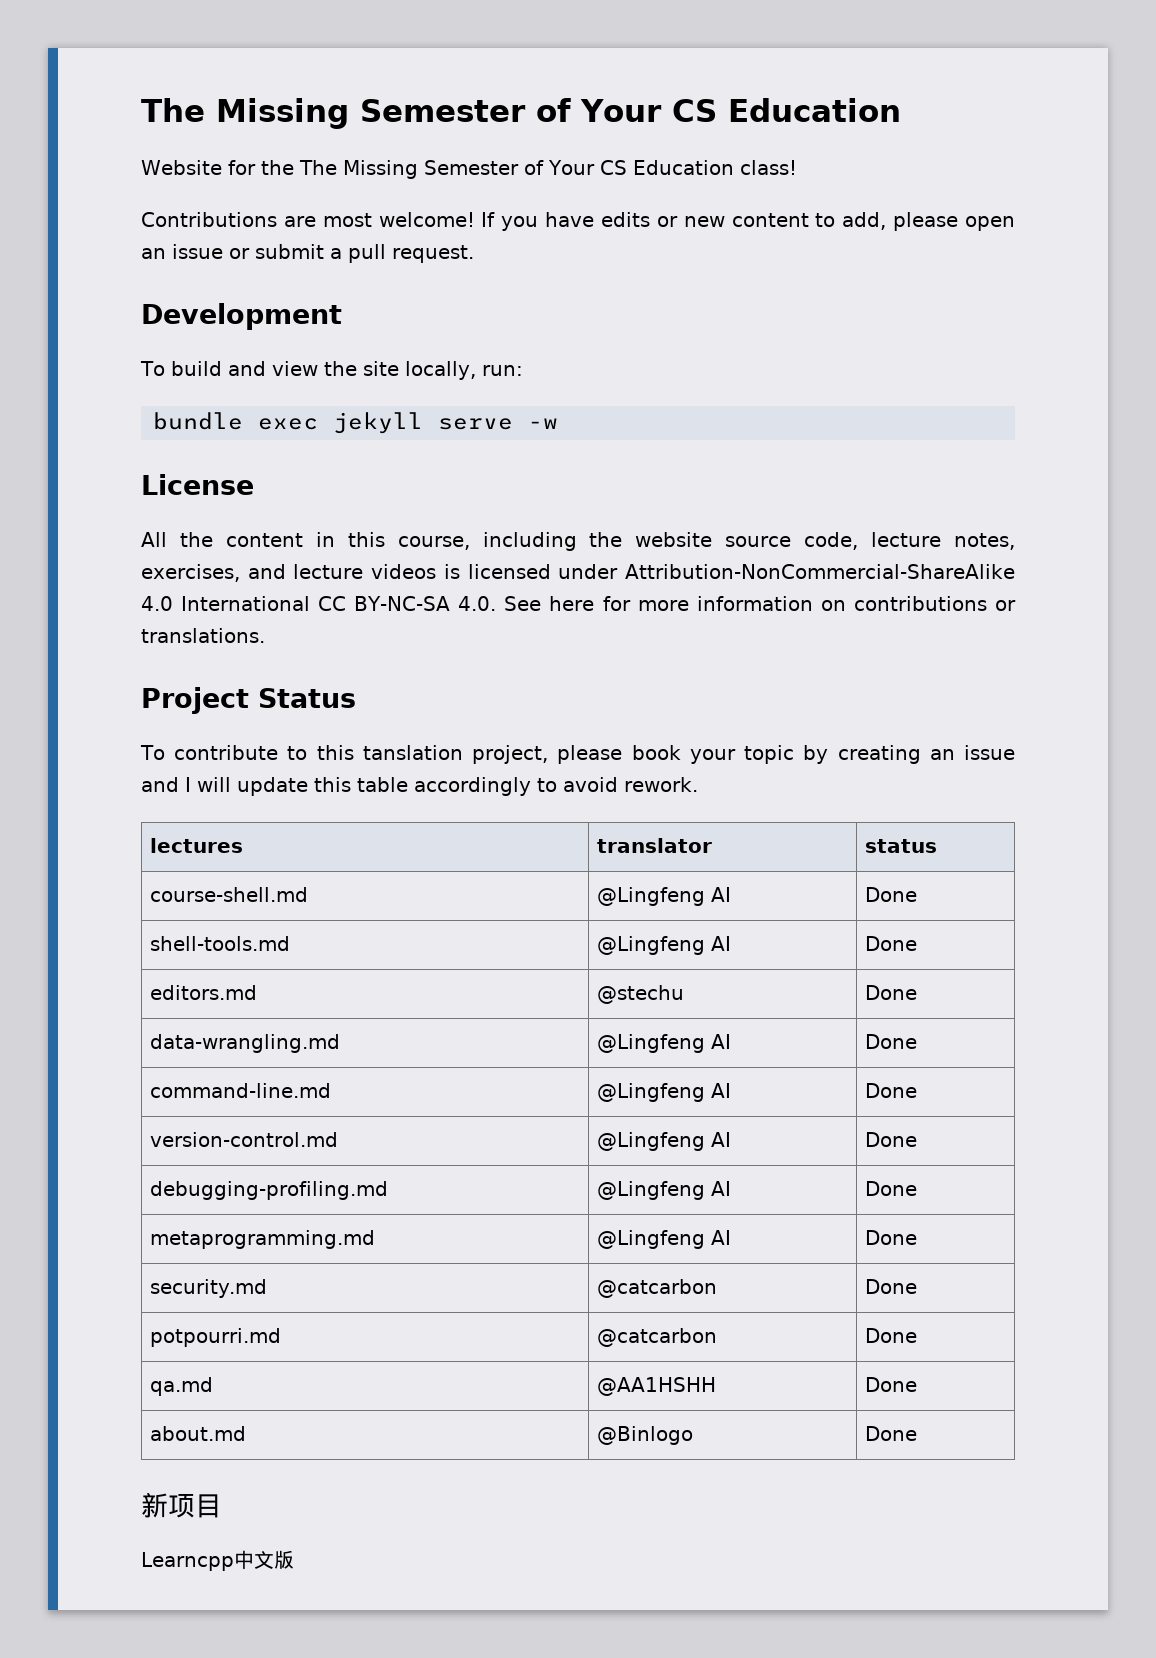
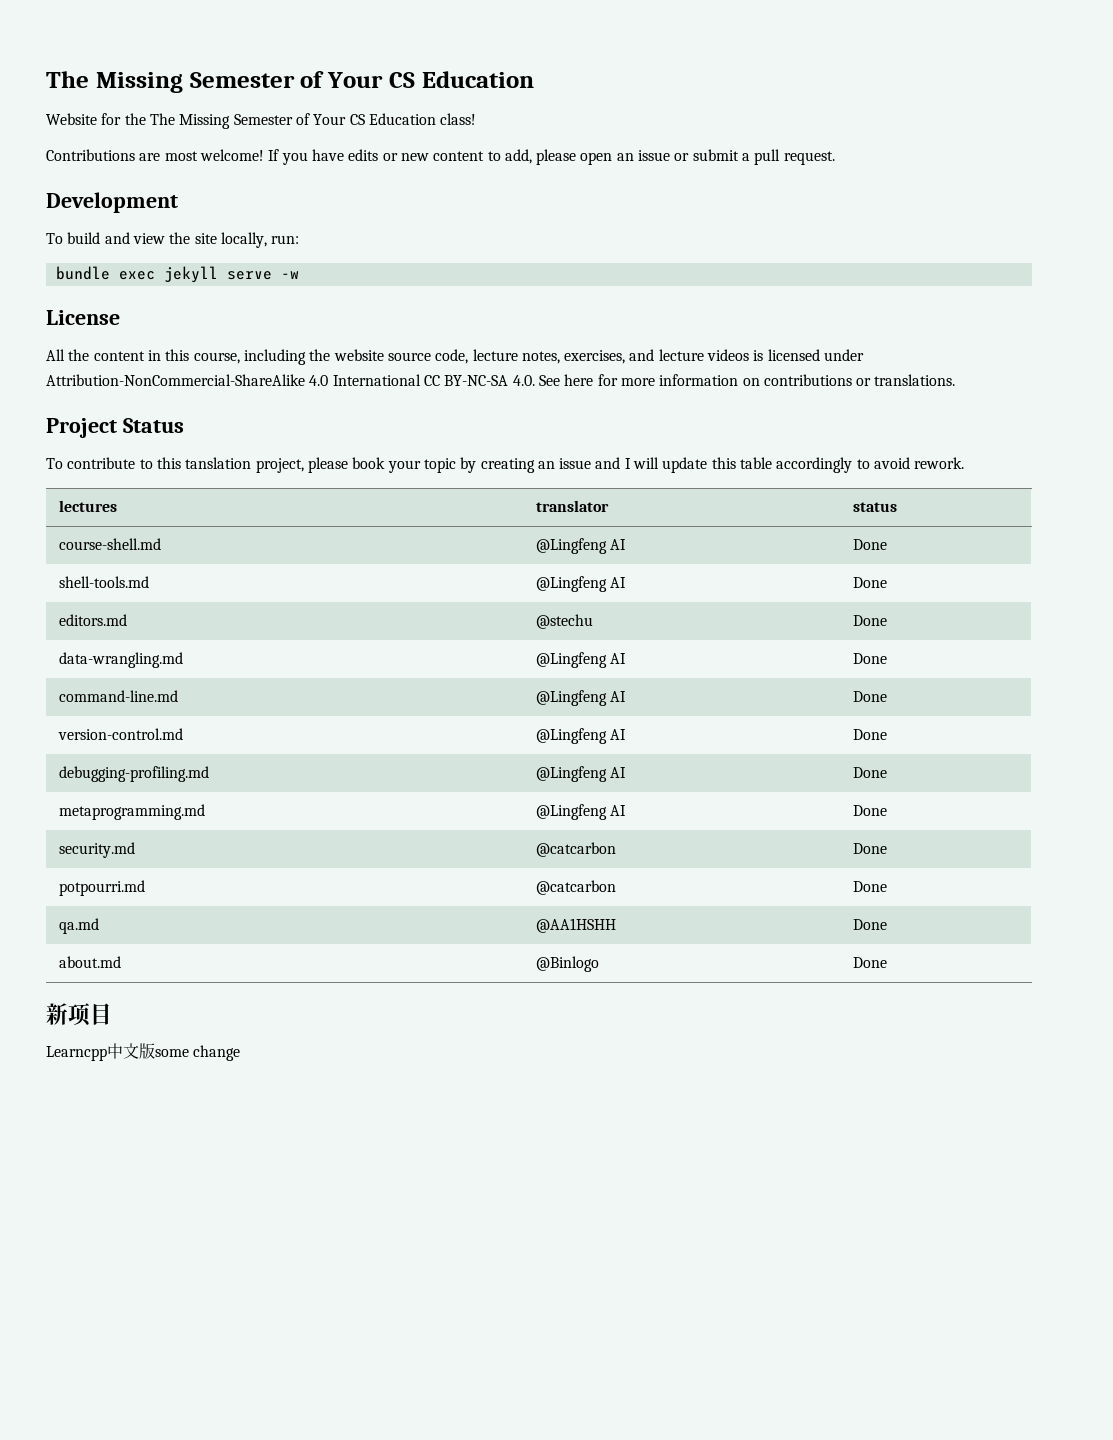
- Learncpp中文版
+ Learncpp中文版some change

